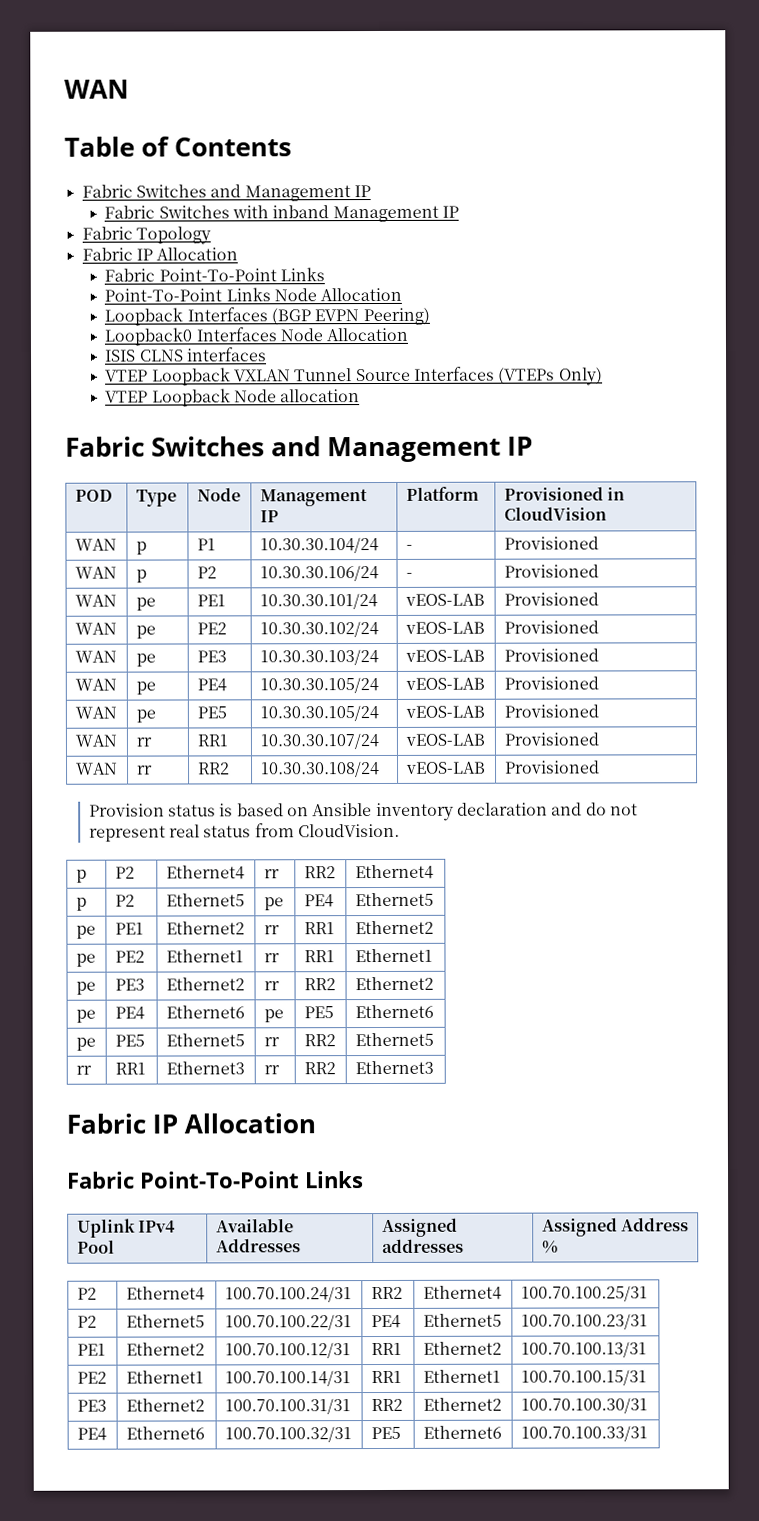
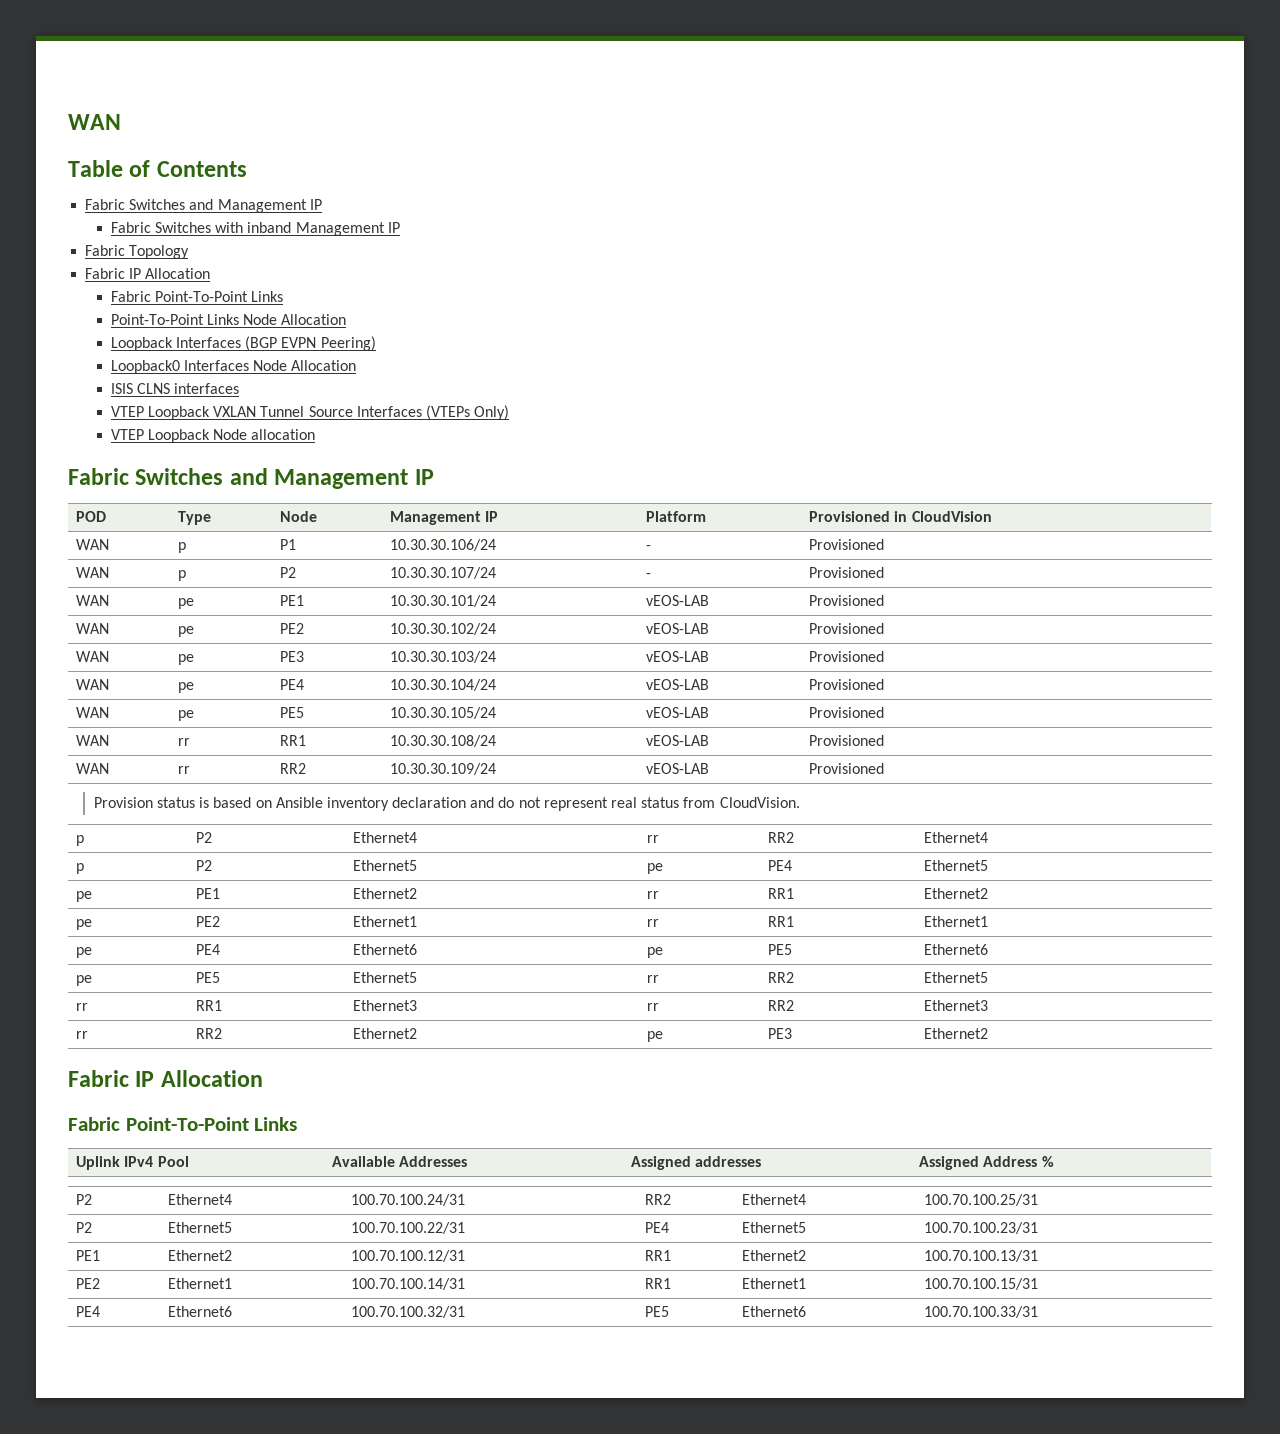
- WAN | p | P1 | 10.30.30.104/24 | - | Provisioned
+ WAN | p | P1 | 10.30.30.106/24 | - | Provisioned
- WAN | p | P2 | 10.30.30.106/24 | - | Provisioned
+ WAN | p | P2 | 10.30.30.107/24 | - | Provisioned
- WAN | pe | PE4 | 10.30.30.105/24 | vEOS-LAB | Provisioned
+ WAN | pe | PE4 | 10.30.30.104/24 | vEOS-LAB | Provisioned
- WAN | rr | RR1 | 10.30.30.107/24 | vEOS-LAB | Provisioned
+ WAN | rr | RR1 | 10.30.30.108/24 | vEOS-LAB | Provisioned
- WAN | rr | RR2 | 10.30.30.108/24 | vEOS-LAB | Provisioned
+ WAN | rr | RR2 | 10.30.30.109/24 | vEOS-LAB | Provisioned
- pe | PE3 | Ethernet2 | rr | RR2 | Ethernet2
+ rr | RR2 | Ethernet2 | pe | PE3 | Ethernet2
- PE3 | Ethernet2 | 100.70.100.31/31 | RR2 | Ethernet2 | 100.70.100.30/31

